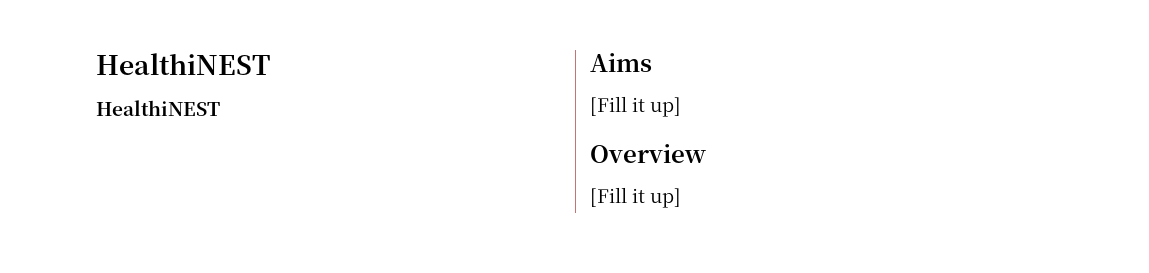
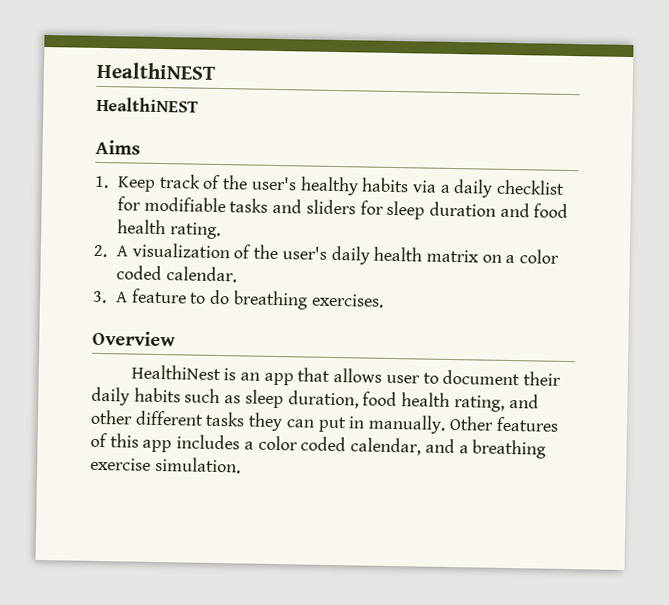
  Aims
- [Fill it up]
+ 1. Keep track of the user's healthy habits via a daily checklist for modifiable tasks and sliders for sleep duration and food health rating.
+ 2. A visualization of the user's daily health matrix on a color coded calendar.
+ 3. A feature to do breathing exercises.
  Overview
- [Fill it up]
+ HealthiNest is an app that allows user to document their daily habits such as sleep duration, food health rating, and other different tasks they can put in manually. Other features of this app includes a color coded calendar, and a breathing exercise simulation.

